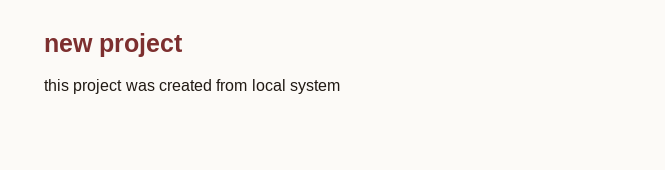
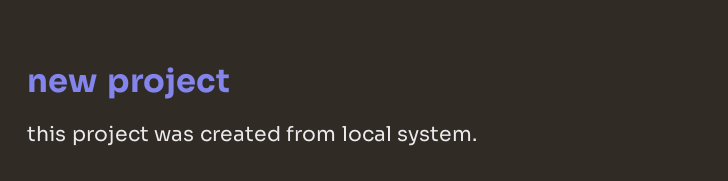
- this project was created from local system
+ this project was created from local system.

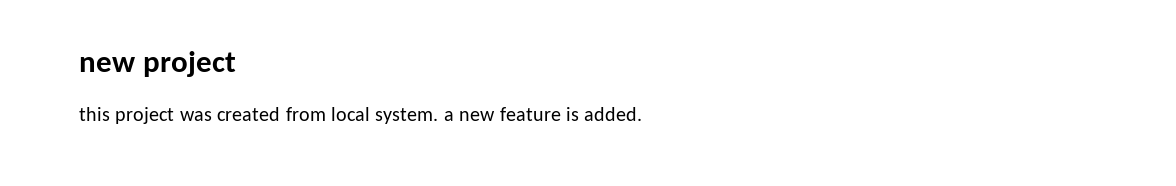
- this project was created from local system.
+ this project was created from local system. a new feature is added.

